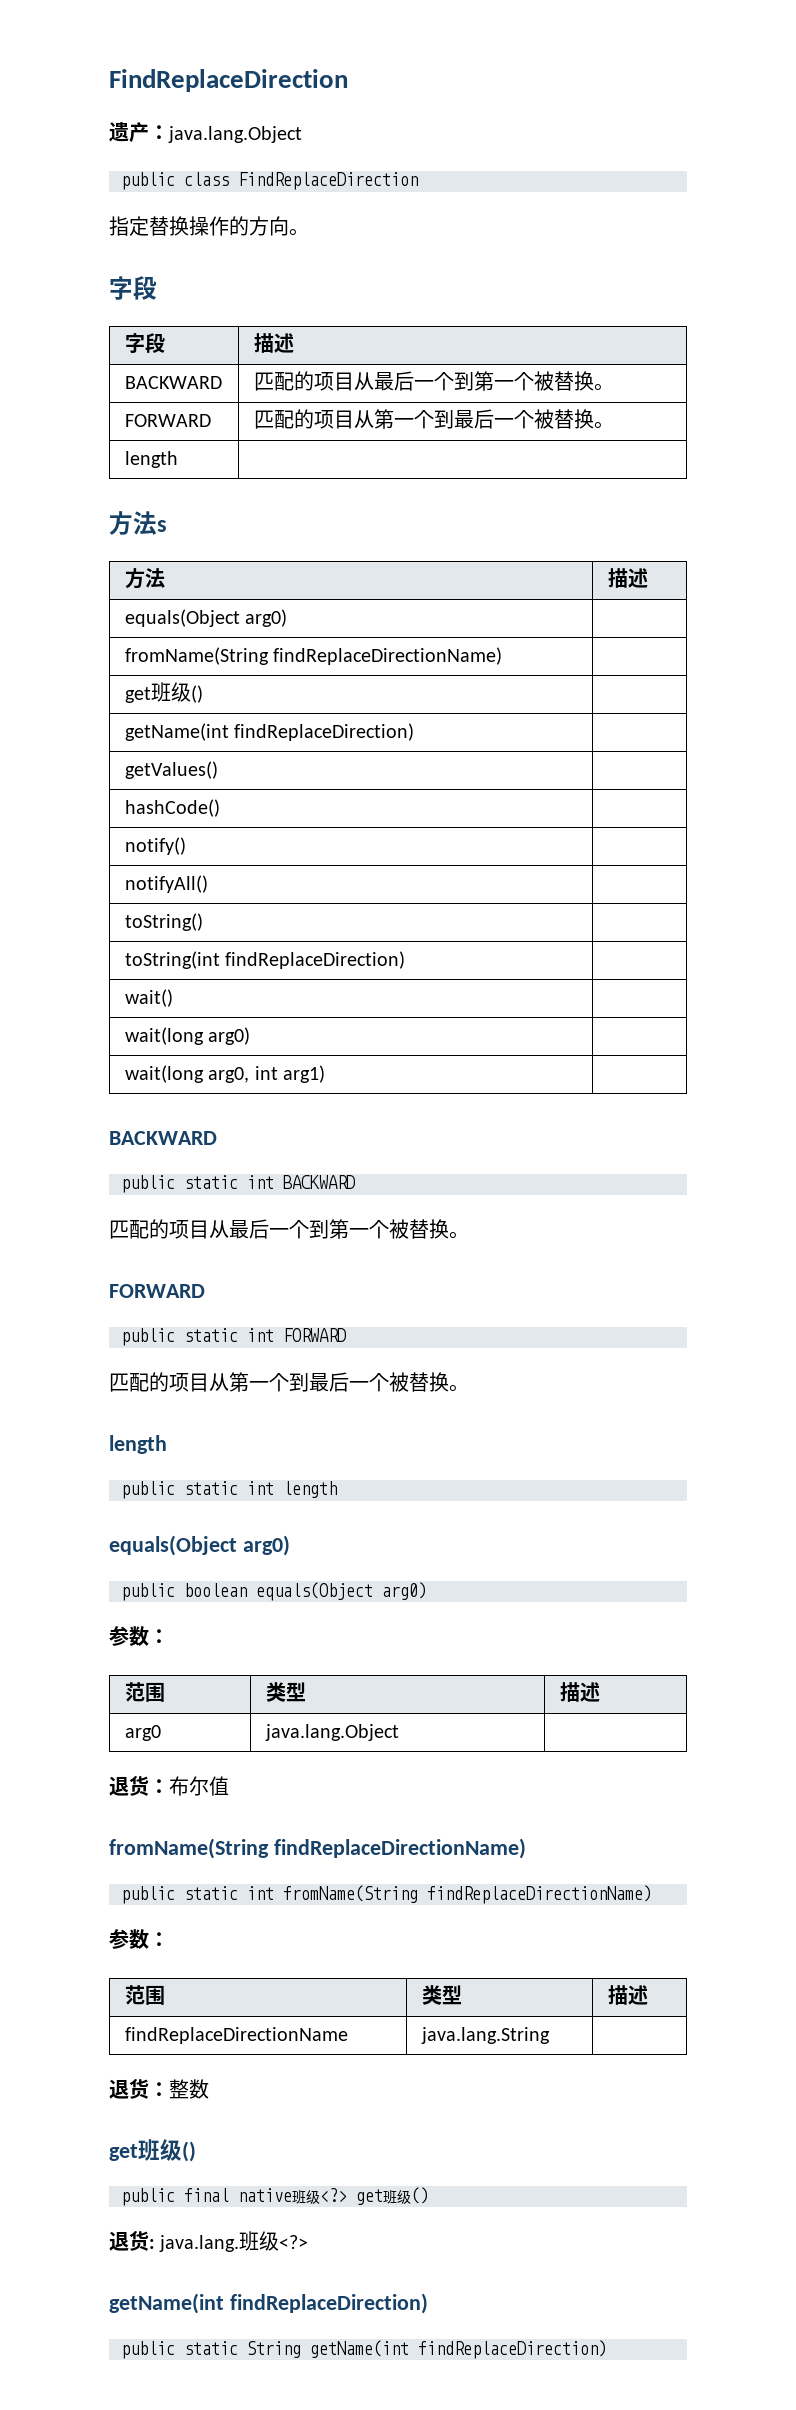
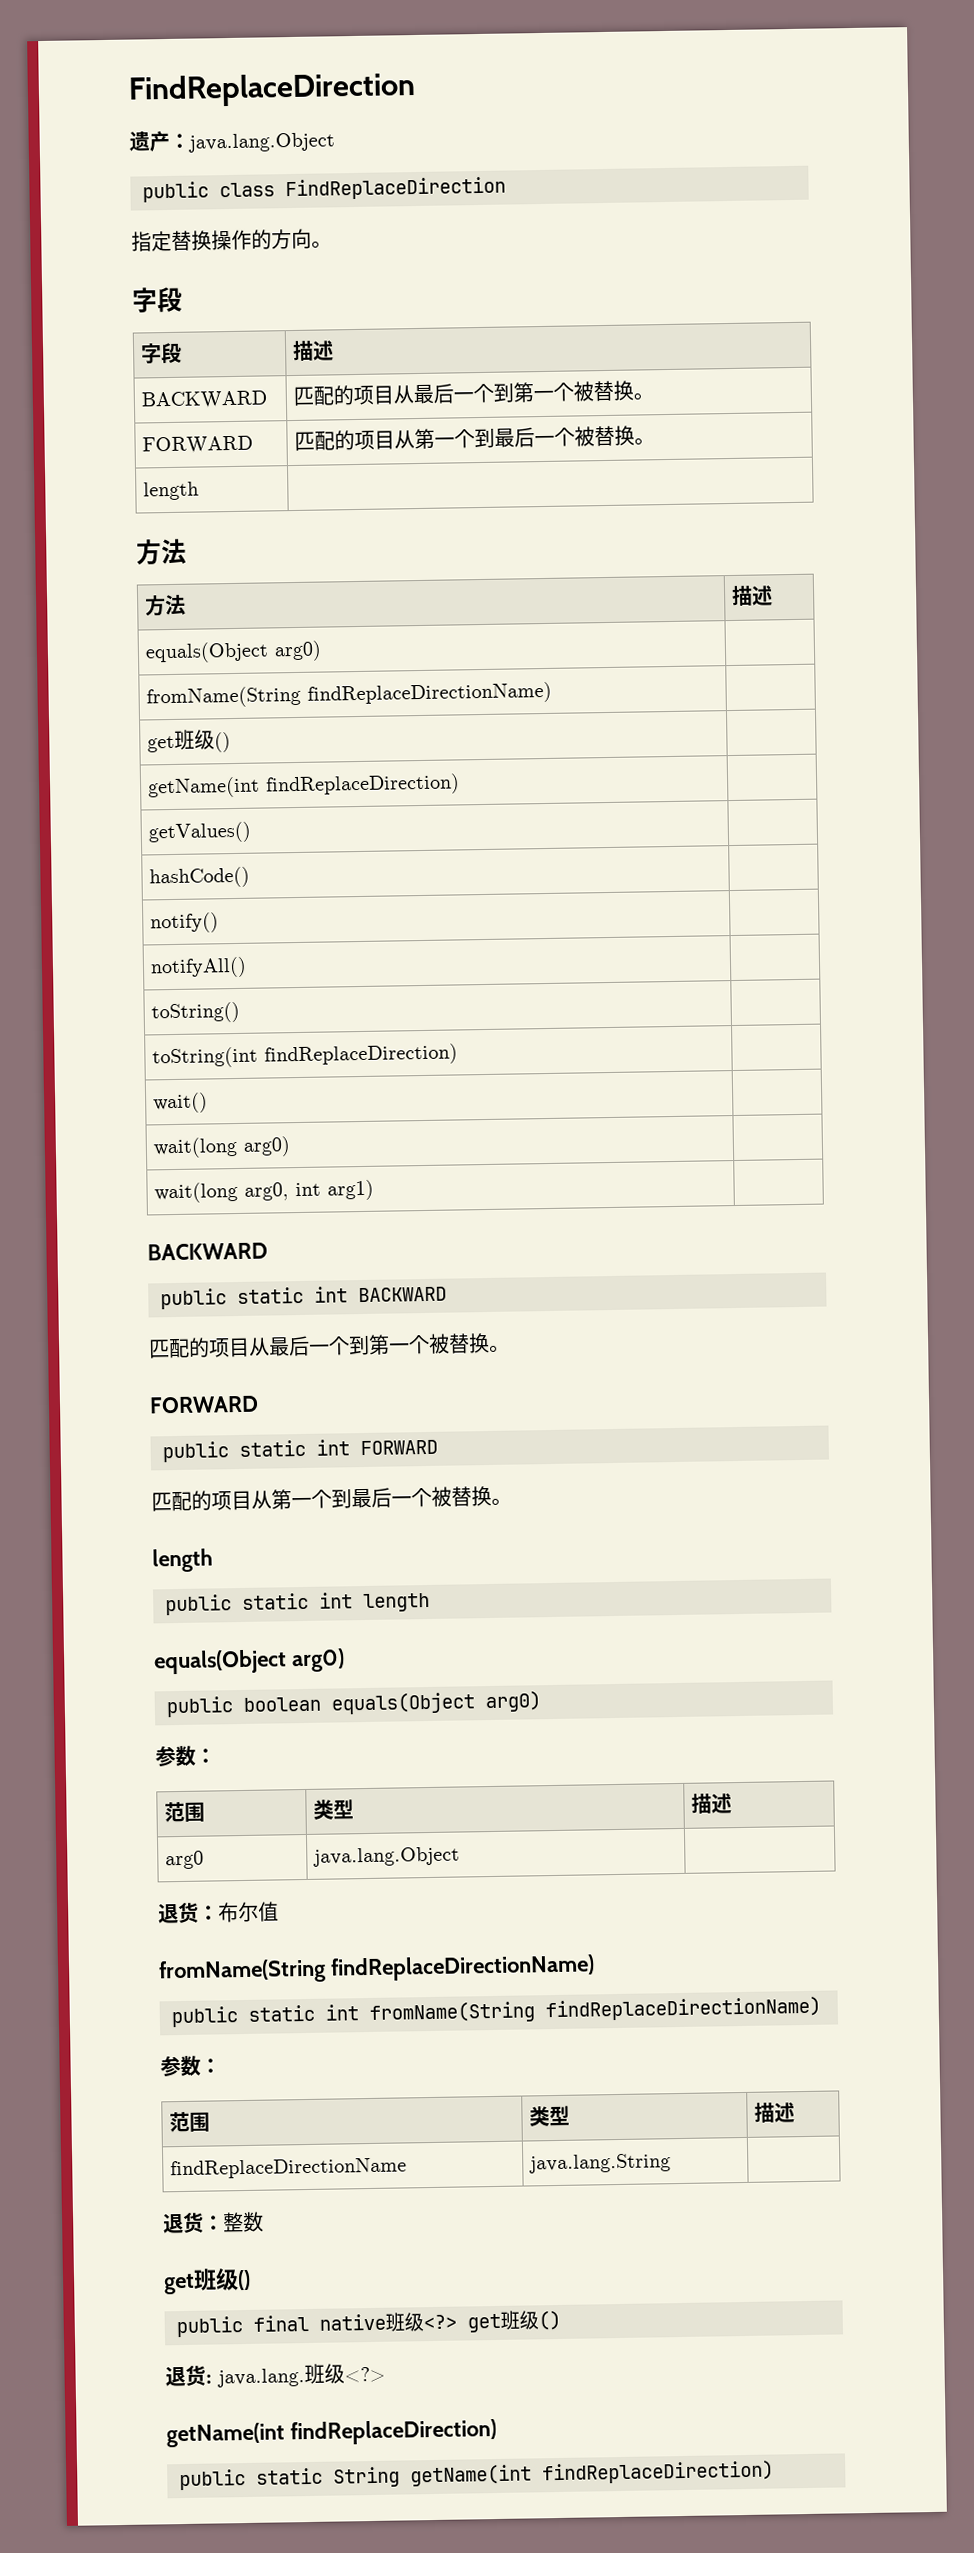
  length |
- 方法s
+ 方法

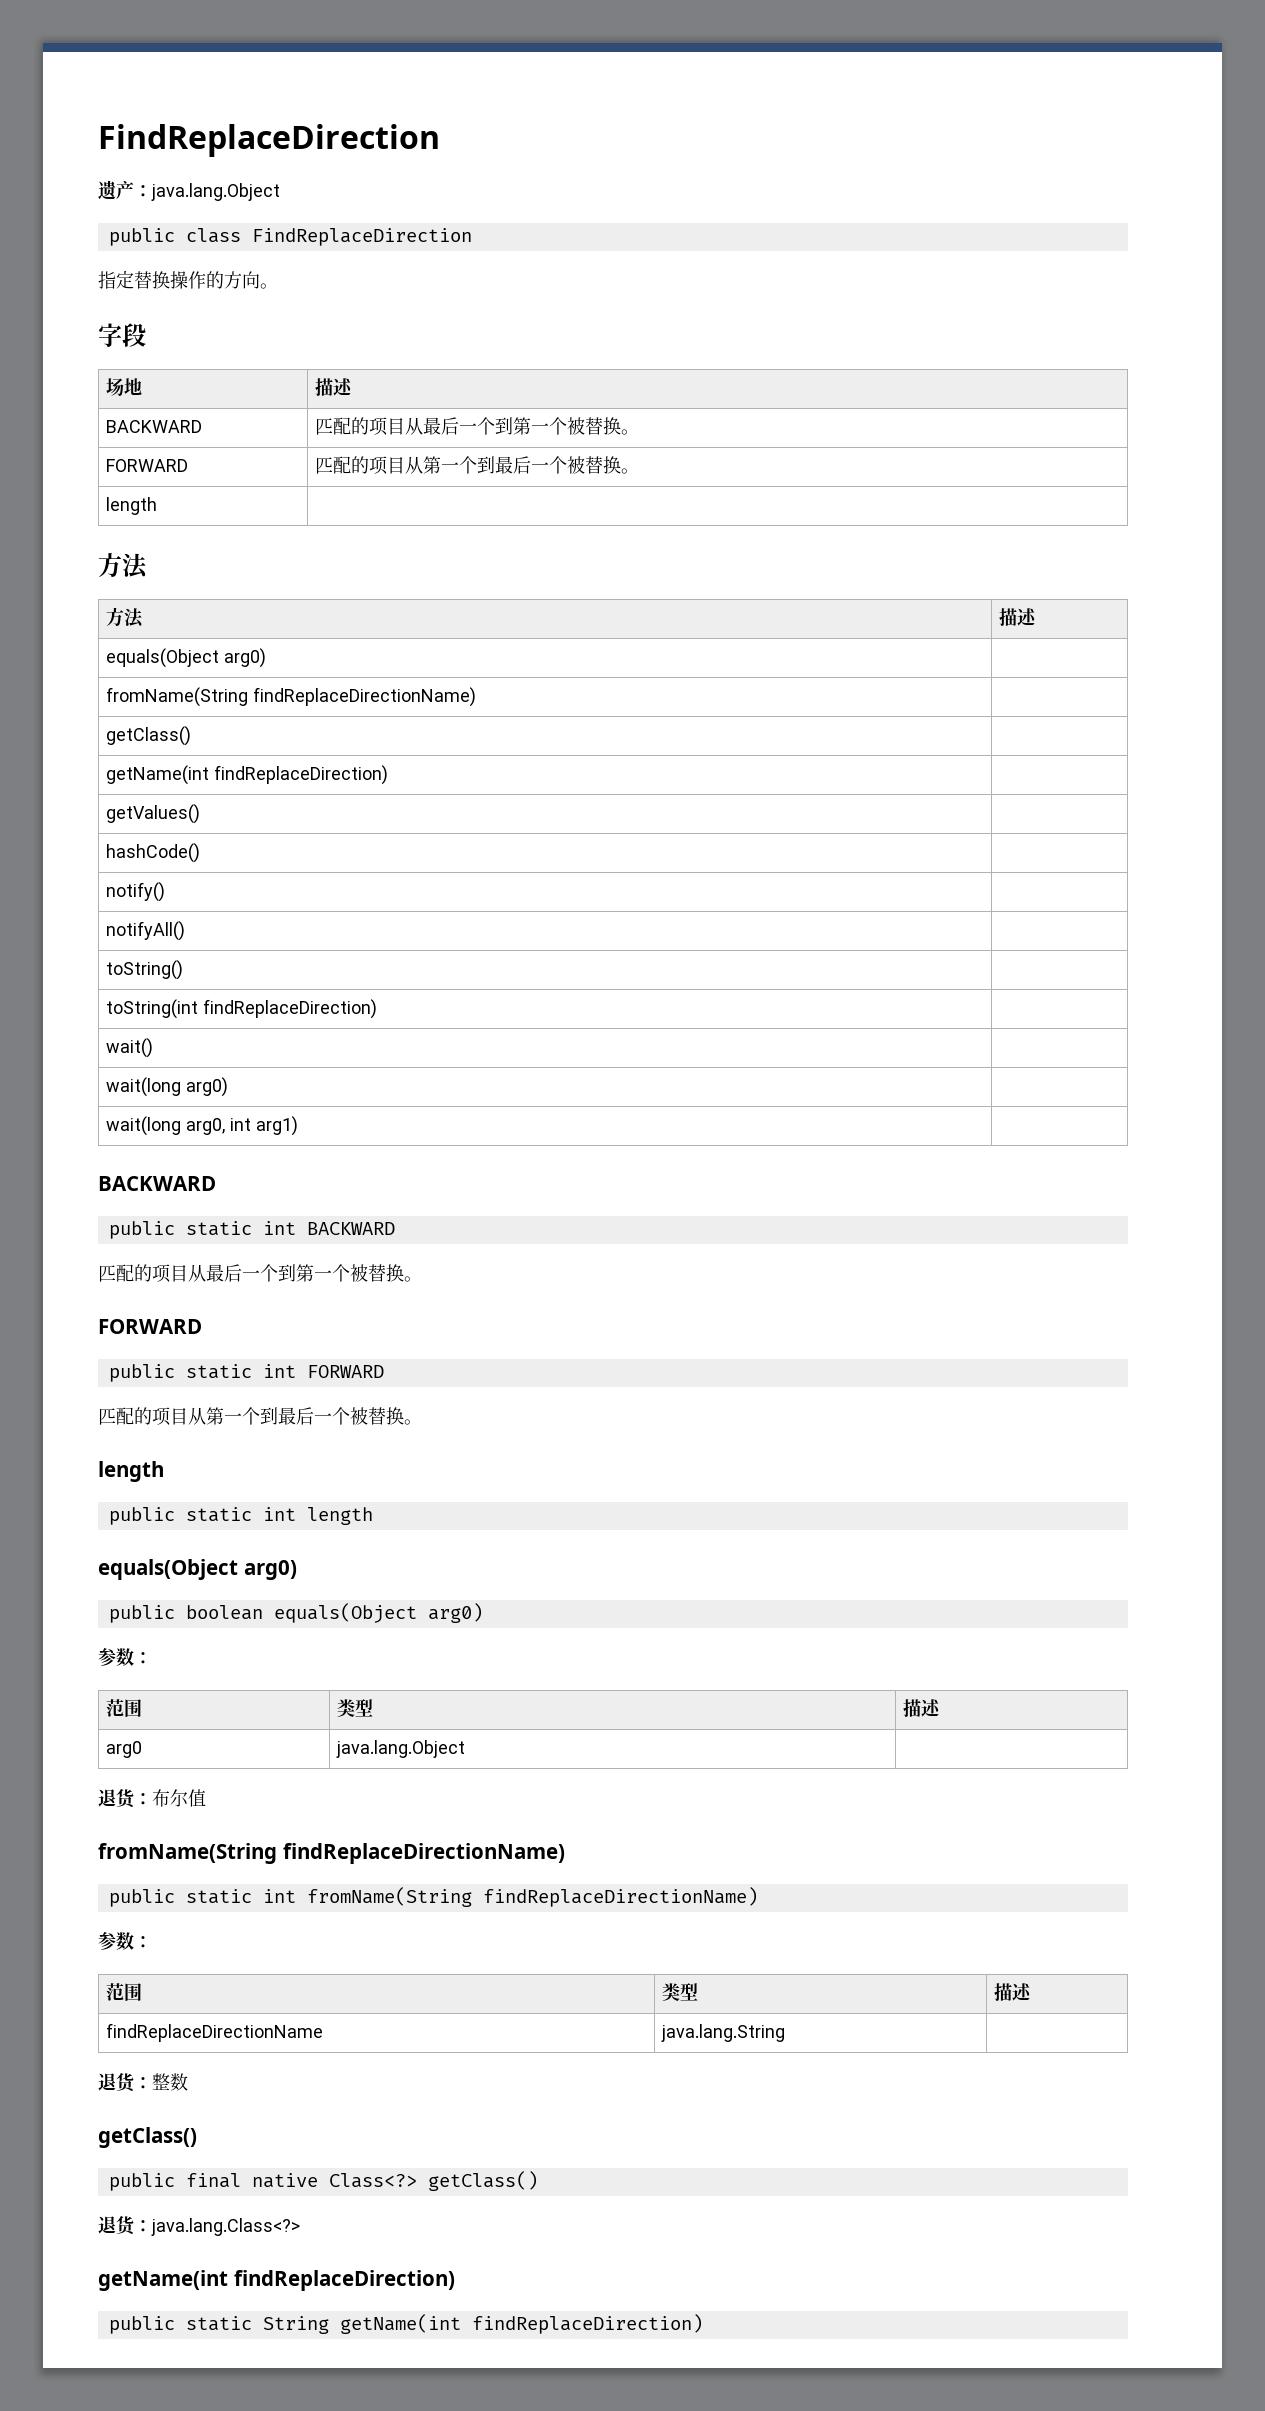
- 字段 | 描述
+ 场地 | 描述
- get班级() |
+ getClass() |
  退货：整数
- get班级()
+ getClass()
- public final native班级<?> get班级()
- 退货: java.lang.班级<?>
+ public final native Class<?> getClass()
+ 退货：java.lang.Class<?>

